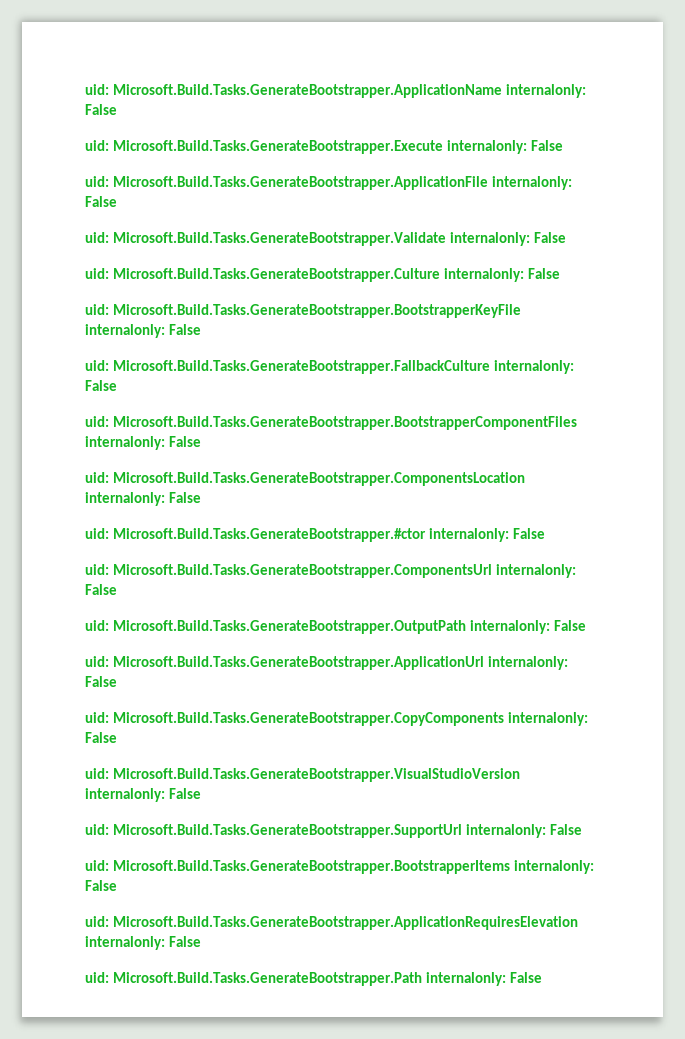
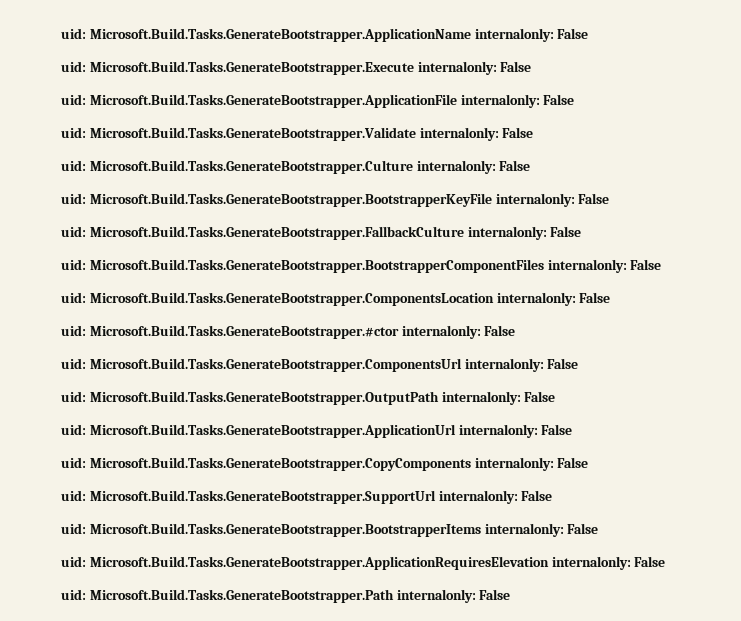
- uid: Microsoft.Build.Tasks.GenerateBootstrapper.VisualStudioVersion internalonly: False

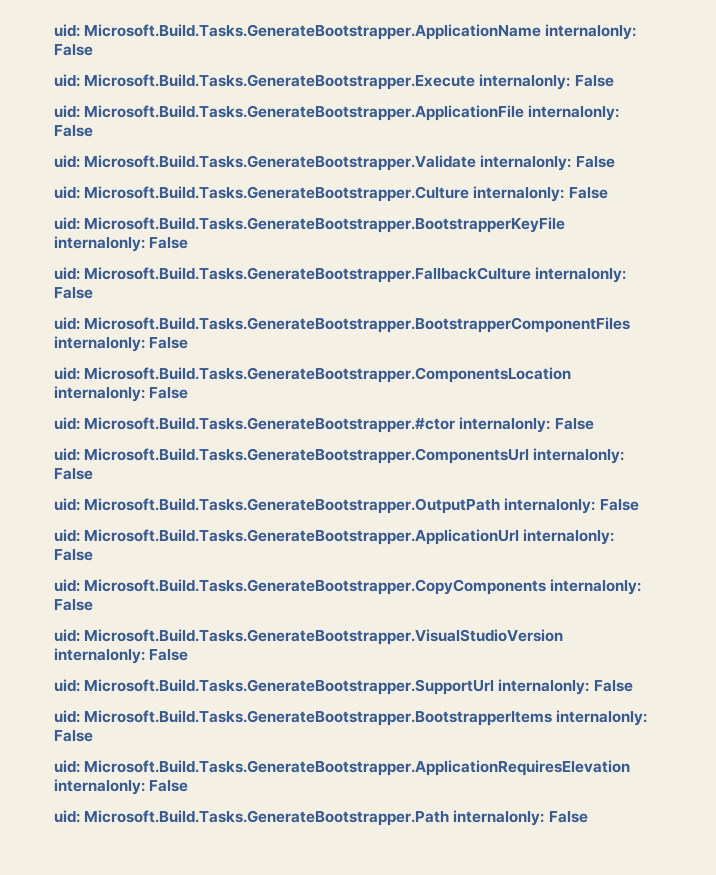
+ uid: Microsoft.Build.Tasks.GenerateBootstrapper.VisualStudioVersion internalonly: False

